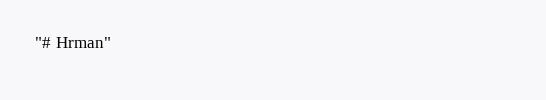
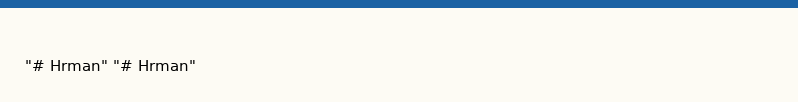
- "# Hrman"
+ "# Hrman" "# Hrman"

